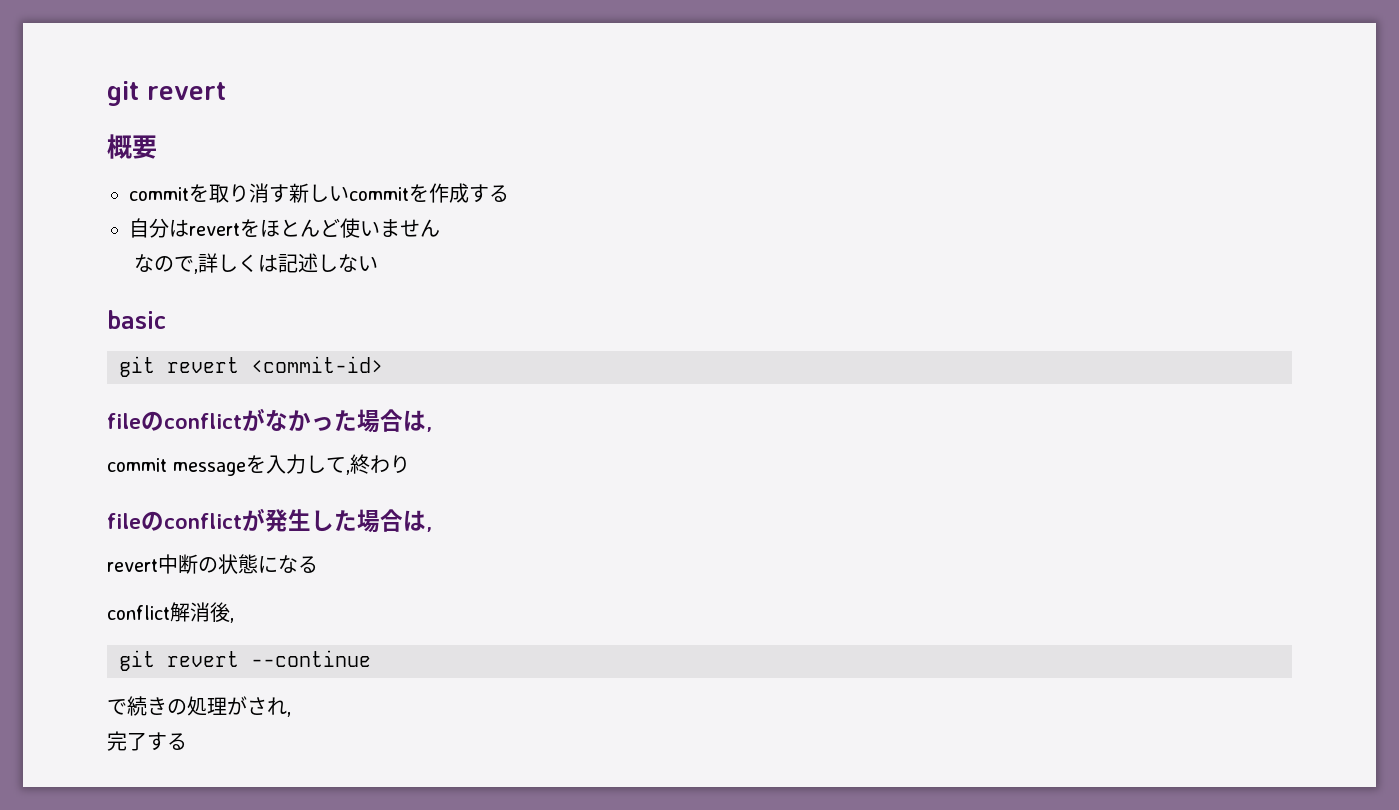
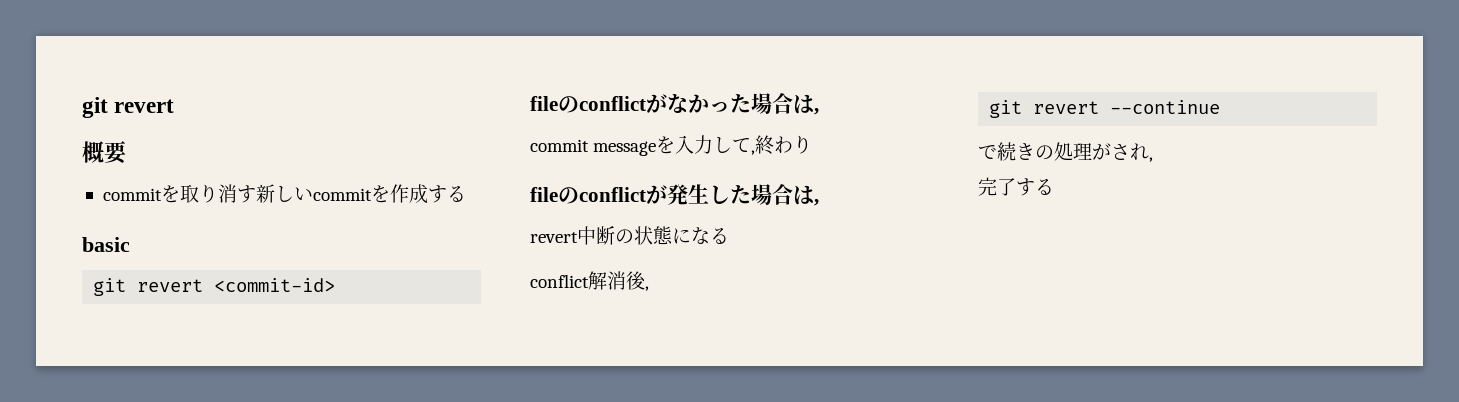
- 自分はrevertをほとんど使いません
- なので,詳しくは記述しない

